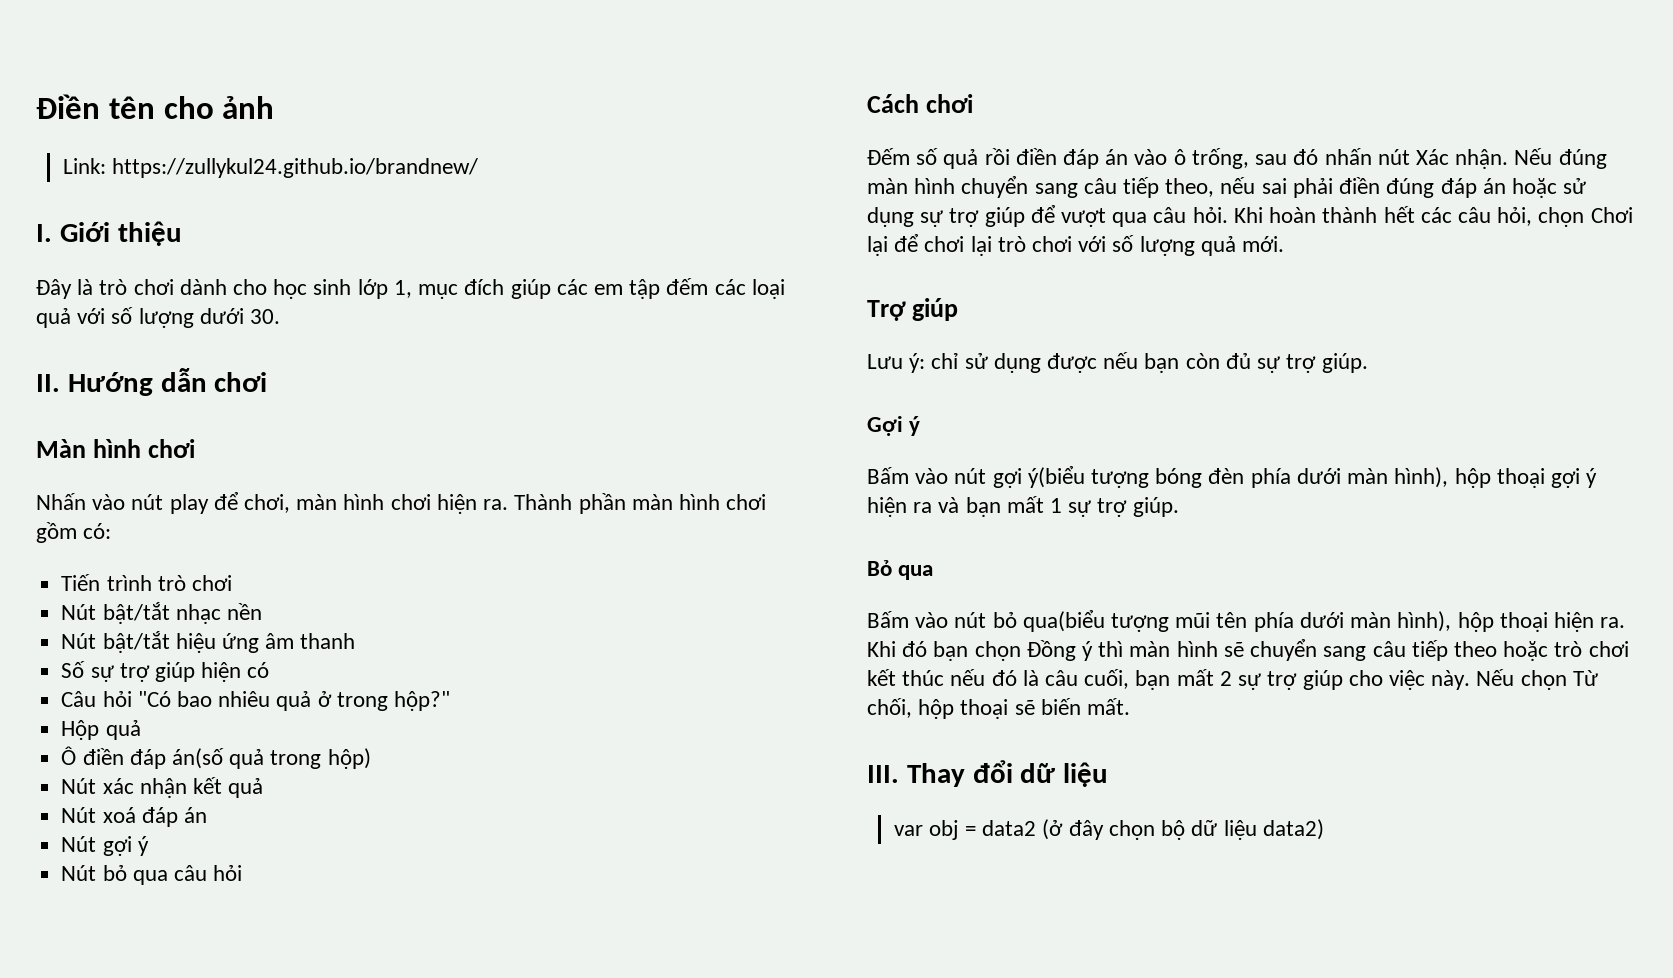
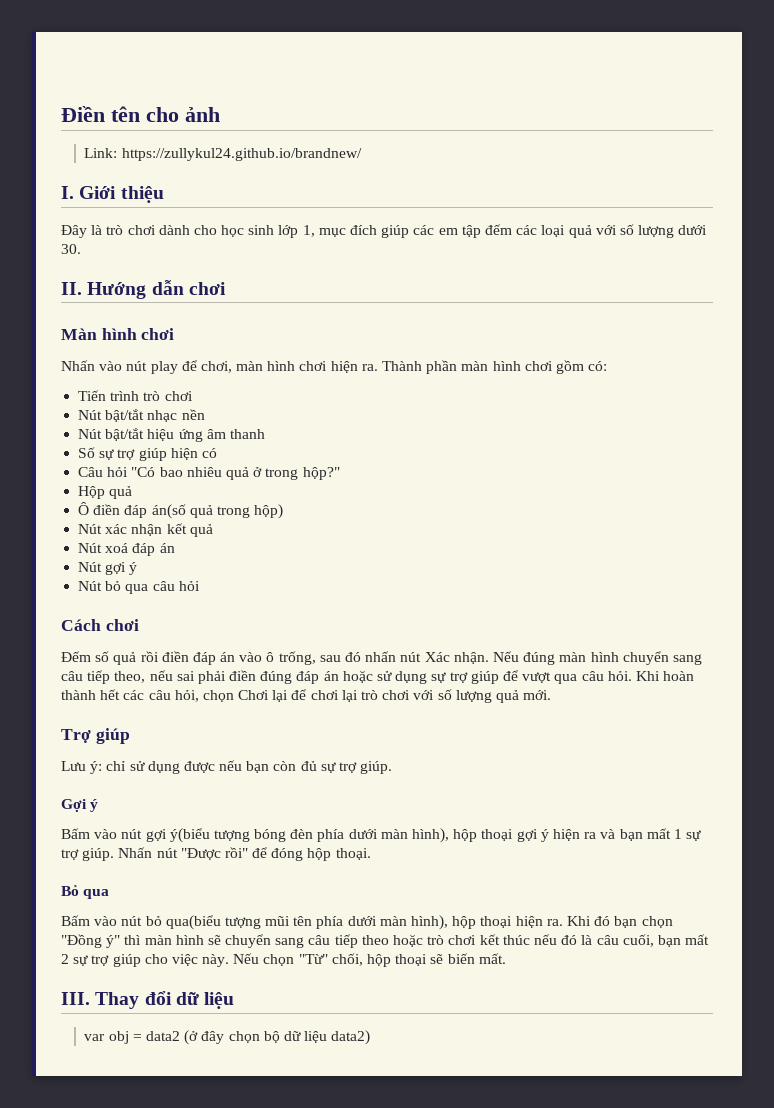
+ Nhấn nút "Được rồi" để đóng hộp thoại.
- Khi đó bạn chọn Đồng ý thì màn hình sẽ chuyển sang câu tiếp theo hoặc trò chơi kết thúc nếu đó là câu cuối, bạn mất 2 sự trợ giúp cho việc này.
+ Khi đó bạn chọn "Đồng ý" thì màn hình sẽ chuyển sang câu tiếp theo hoặc trò chơi kết thúc nếu đó là câu cuối, bạn mất 2 sự trợ giúp cho việc này.
- Nếu chọn Từ chối, hộp thoại sẽ biến mất.
+ Nếu chọn "Từ" chối, hộp thoại sẽ biến mất.

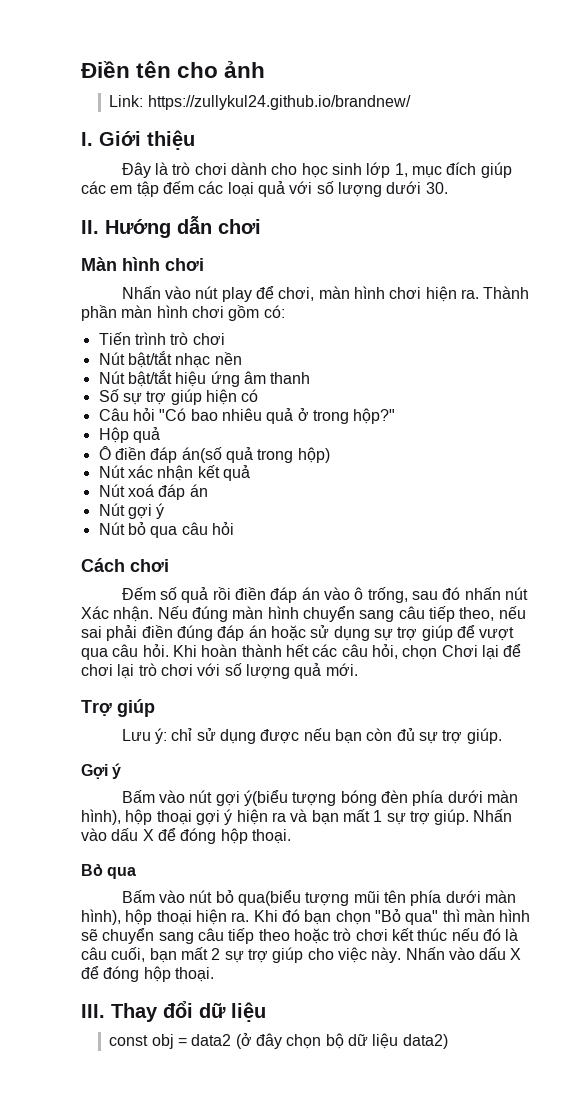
- Bấm vào nút gợi ý(biểu tượng bóng đèn phía dưới màn hình), hộp thoại gợi ý hiện ra và bạn mất 1 sự trợ giúp. Nhấn nút "Được rồi" để đóng hộp thoại.
+ Bấm vào nút gợi ý(biểu tượng bóng đèn phía dưới màn hình), hộp thoại gợi ý hiện ra và bạn mất 1 sự trợ giúp. Nhấn vào dấu X để đóng hộp thoại.
- Khi đó bạn chọn "Đồng ý" thì màn hình sẽ chuyển sang câu tiếp theo hoặc trò chơi kết thúc nếu đó là câu cuối, bạn mất 2 sự trợ giúp cho việc này. Nếu chọn "Từ" chối, hộp thoại sẽ biến mất.
+ Khi đó bạn chọn "Bỏ qua" thì màn hình sẽ chuyển sang câu tiếp theo hoặc trò chơi kết thúc nếu đó là câu cuối, bạn mất 2 sự trợ giúp cho việc này. Nhấn vào dấu X để đóng hộp thoại.
- var obj = data2 (ở đây chọn bộ dữ liệu data2)
+ const obj = data2 (ở đây chọn bộ dữ liệu data2)

